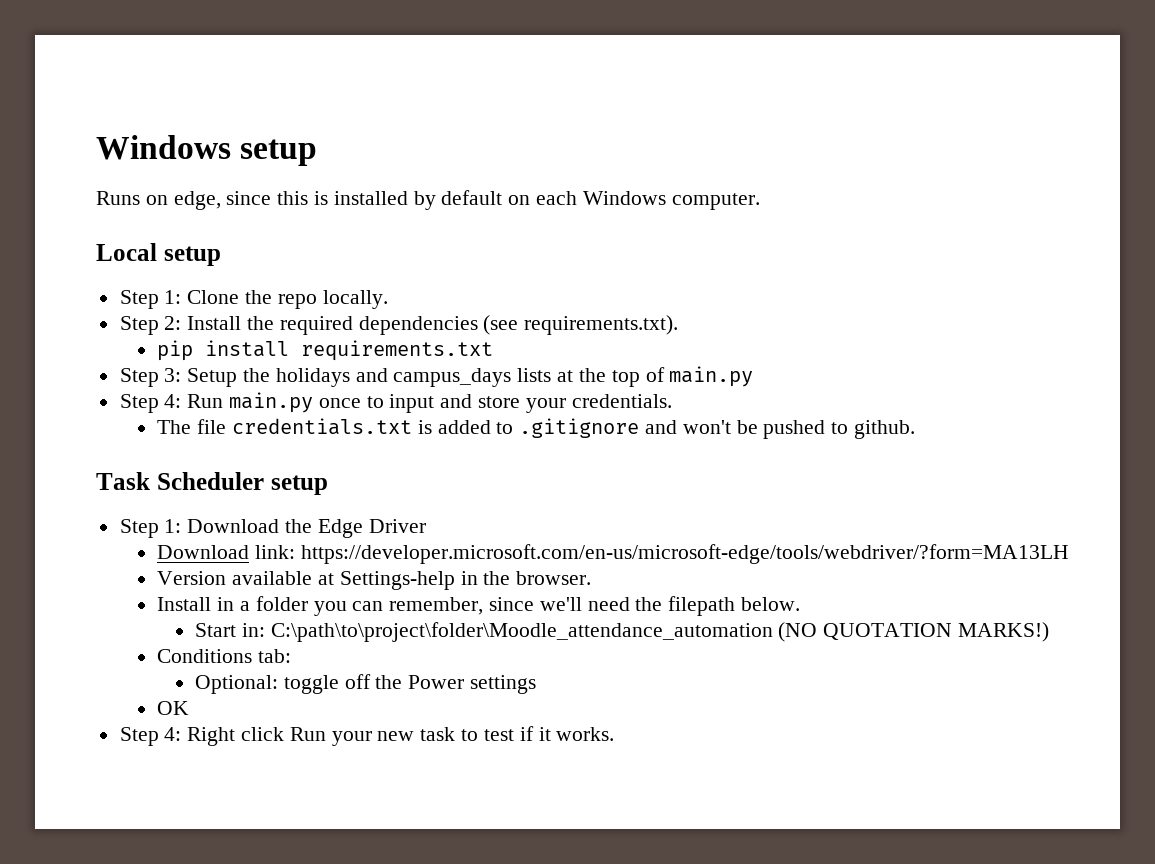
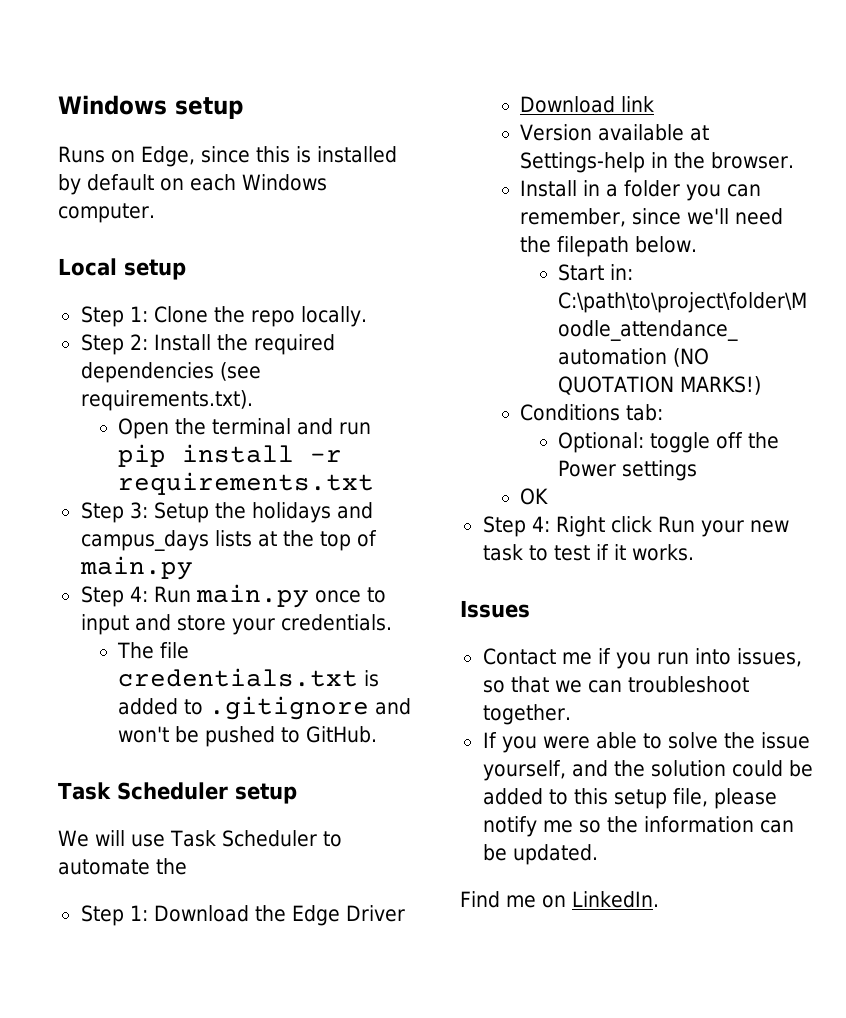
- Runs on edge, since this is installed by default on each Windows computer.
+ Runs on Edge, since this is installed by default on each Windows computer.
- pip install requirements.txt
+ Open the terminal and run pip install -r requirements.txt
- The file credentials.txt is added to .gitignore and won't be pushed to github.
+ The file credentials.txt is added to .gitignore and won't be pushed to GitHub.
+ We will use Task Scheduler to automate the
- Download link: https://developer.microsoft.com/en-us/microsoft-edge/tools/webdriver/?form=MA13LH
+ Download link
+ Issues
+ Contact me if you run into issues, so that we can troubleshoot together.
+ If you were able to solve the issue yourself, and the solution could be added to this setup file, please notify me so the information can be updated.
+ Find me on LinkedIn.

